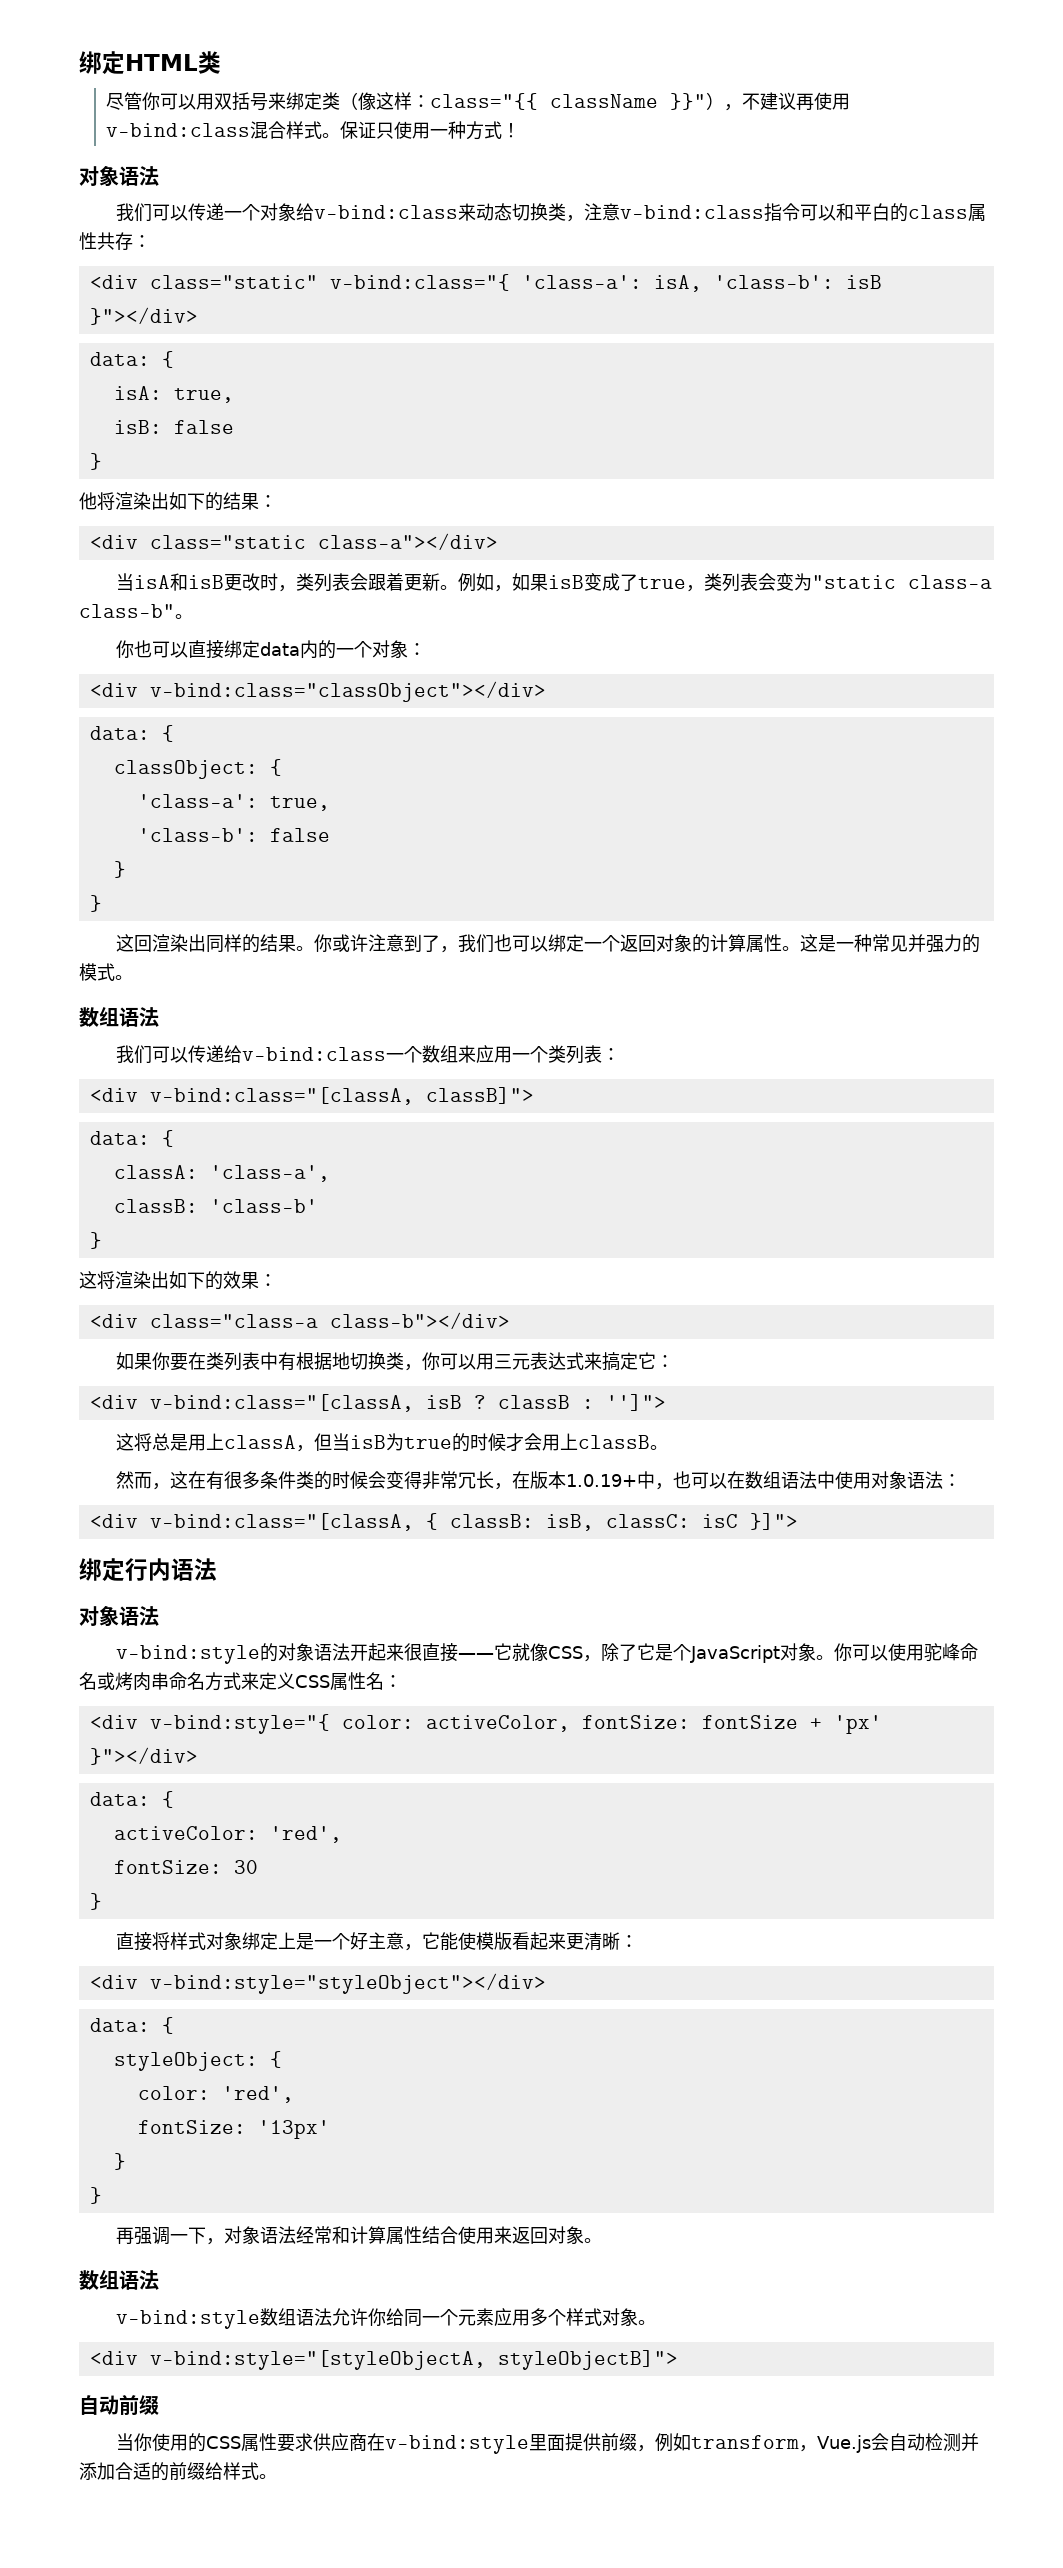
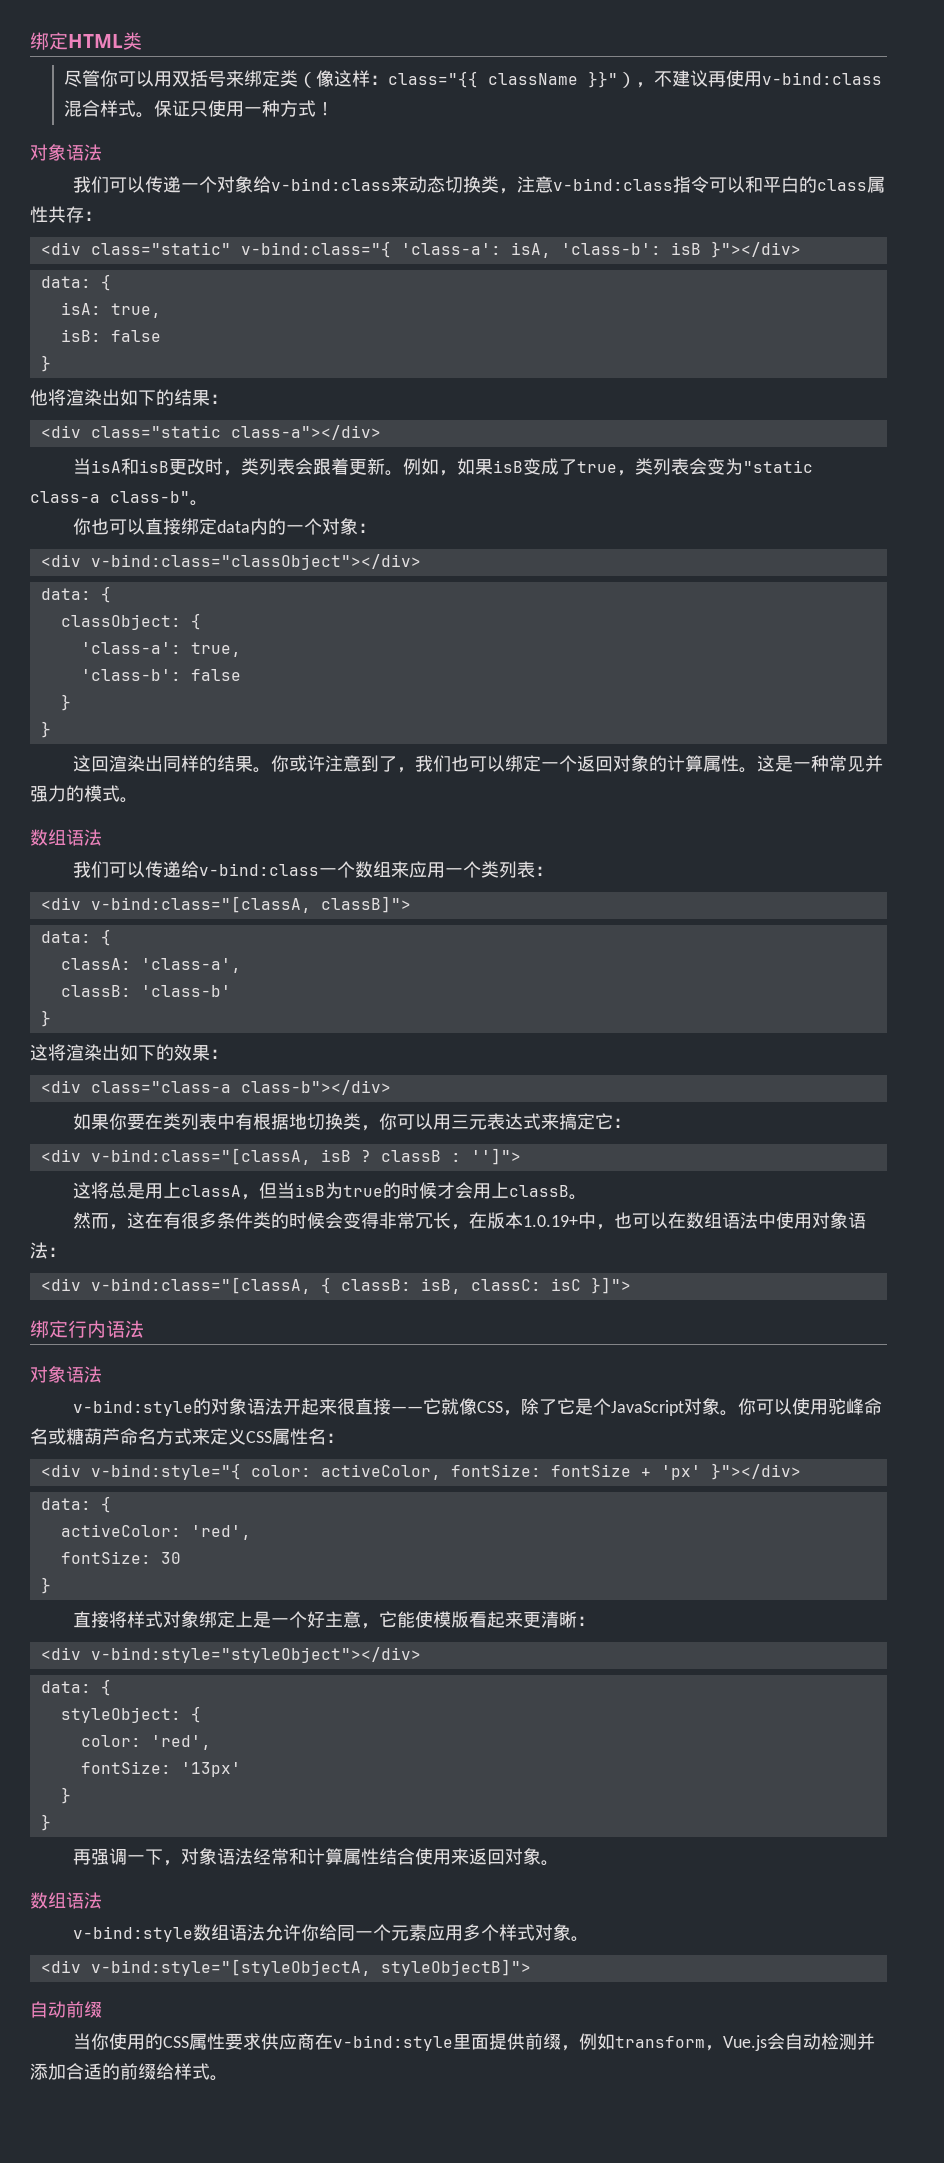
- 你可以使用驼峰命名或烤肉串命名方式来定义CSS属性名：
+ 你可以使用驼峰命名或糖葫芦命名方式来定义CSS属性名：

